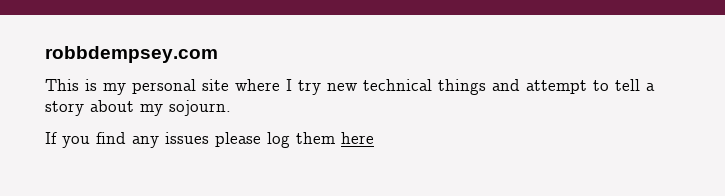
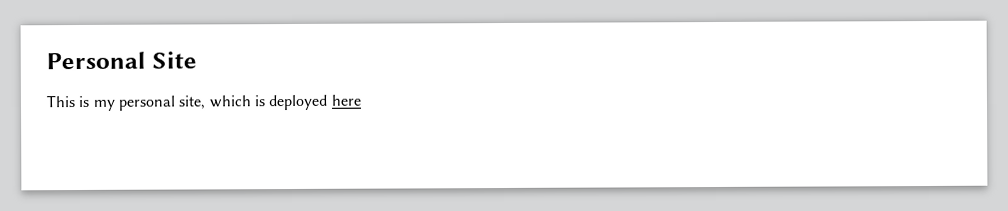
- robbdempsey.com
+ Personal Site
- This is my personal site where I try new technical things and attempt to tell a story about my sojourn.
- If you find any issues please log them here
+ This is my personal site, which is deployed here

